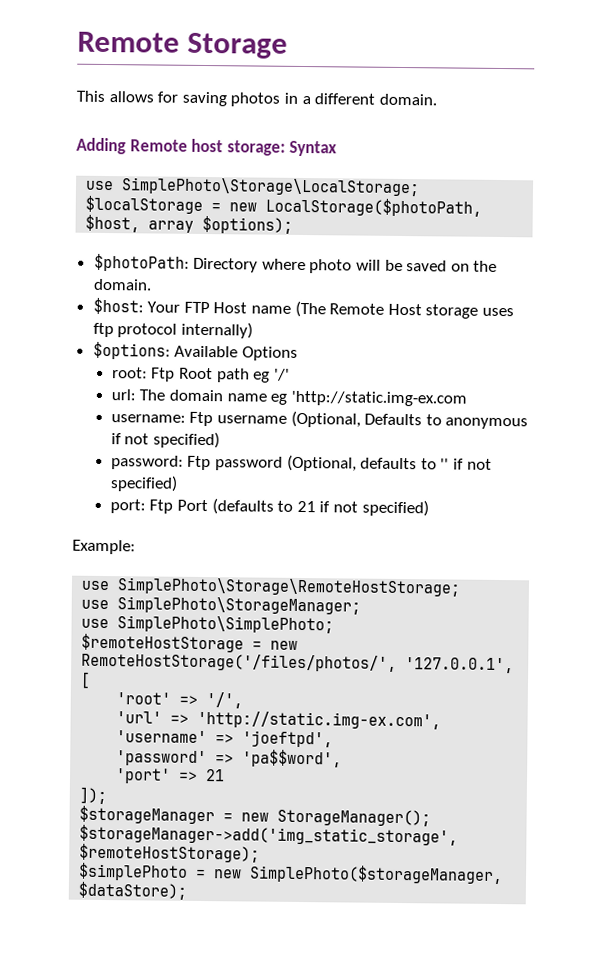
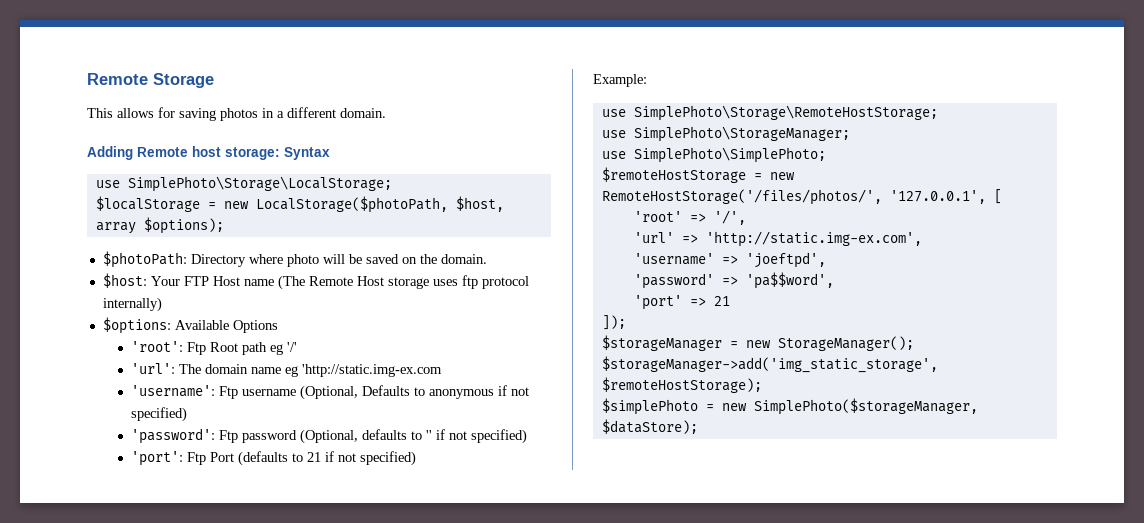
- root: Ftp Root path eg '/'
+ 'root': Ftp Root path eg '/'
- url: The domain name eg 'http://static.img-ex.com
+ 'url': The domain name eg 'http://static.img-ex.com
- username: Ftp username (Optional, Defaults to anonymous if not specified)
+ 'username': Ftp username (Optional, Defaults to anonymous if not specified)
- password: Ftp password (Optional, defaults to '' if not specified)
+ 'password': Ftp password (Optional, defaults to '' if not specified)
- port: Ftp Port (defaults to 21 if not specified)
+ 'port': Ftp Port (defaults to 21 if not specified)

